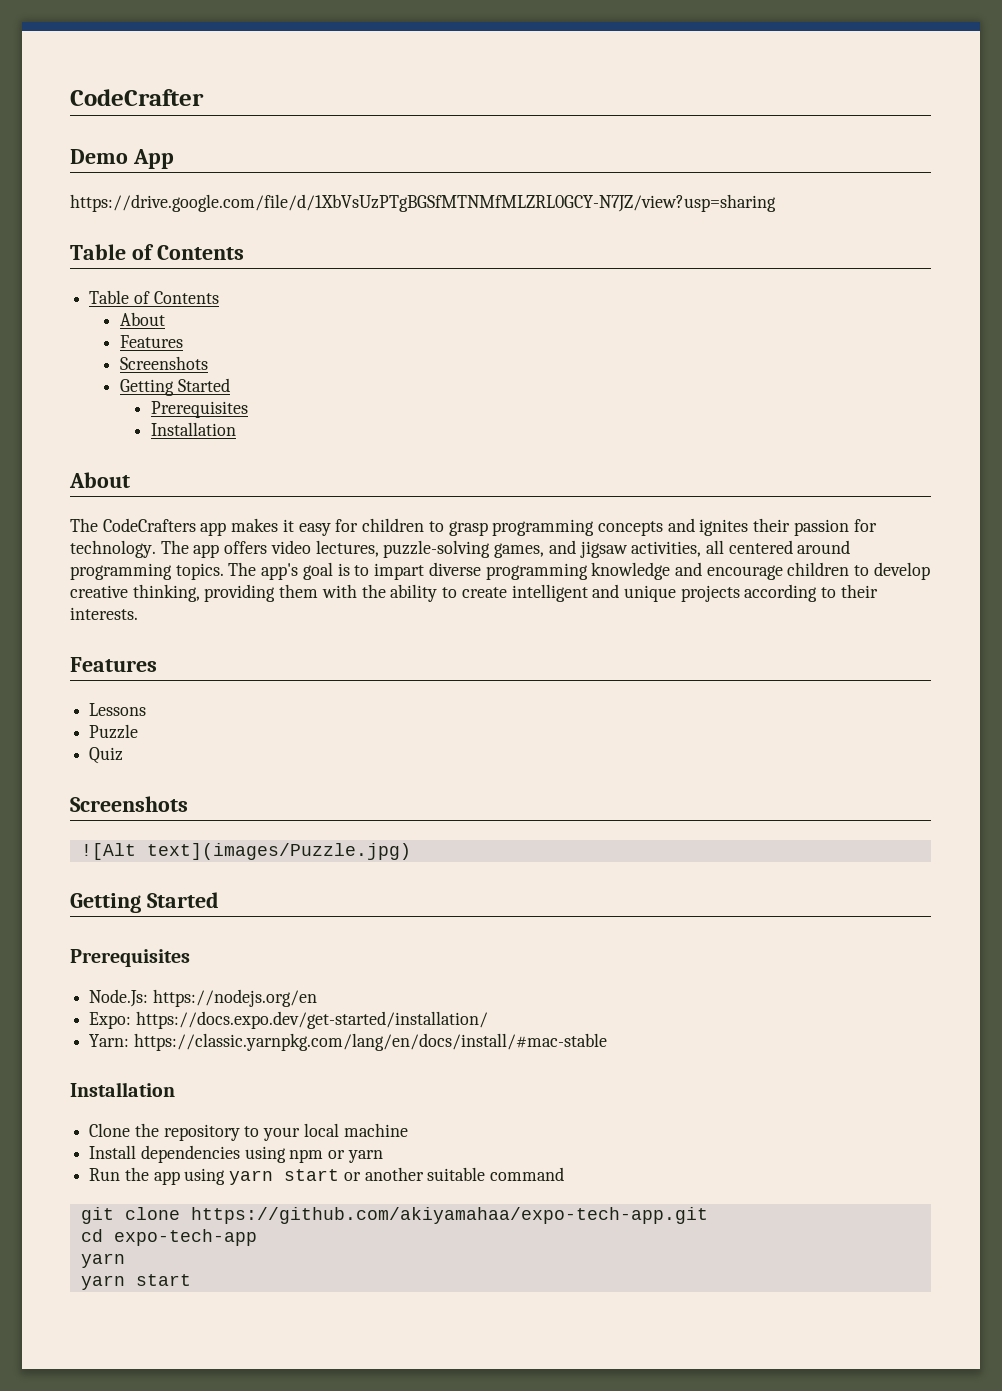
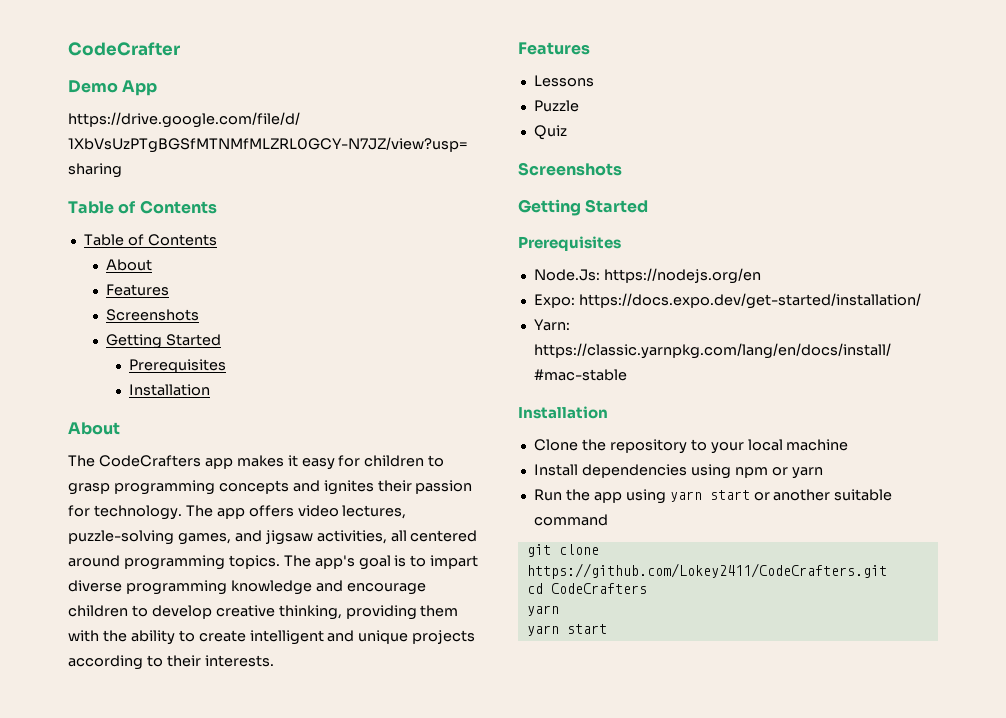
- ![Alt text](images/Puzzle.jpg)
- git clone https://github.com/akiyamahaa/expo-tech-app.git
+ git clone https://github.com/Lokey2411/CodeCrafters.git
- cd expo-tech-app
+ cd CodeCrafters

